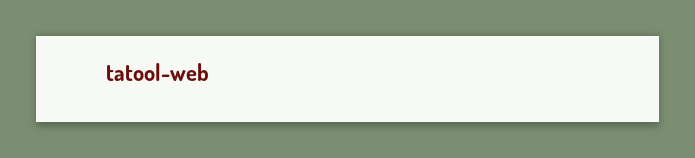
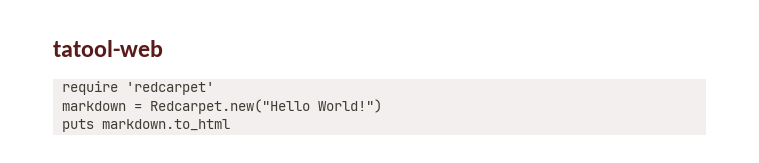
+ require 'redcarpet'
+ markdown = Redcarpet.new("Hello World!")
+ puts markdown.to_html

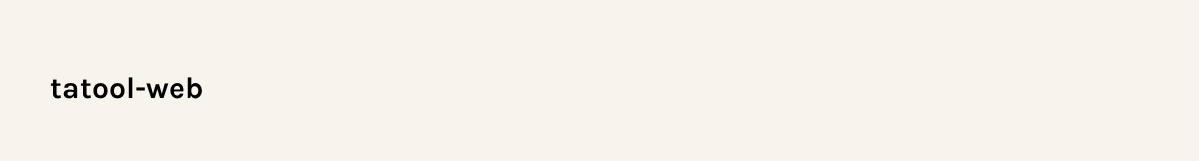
- require 'redcarpet'
- markdown = Redcarpet.new("Hello World!")
- puts markdown.to_html

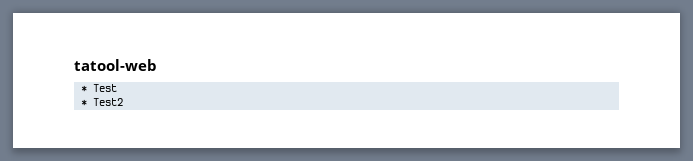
+ * Test
+ * Test2

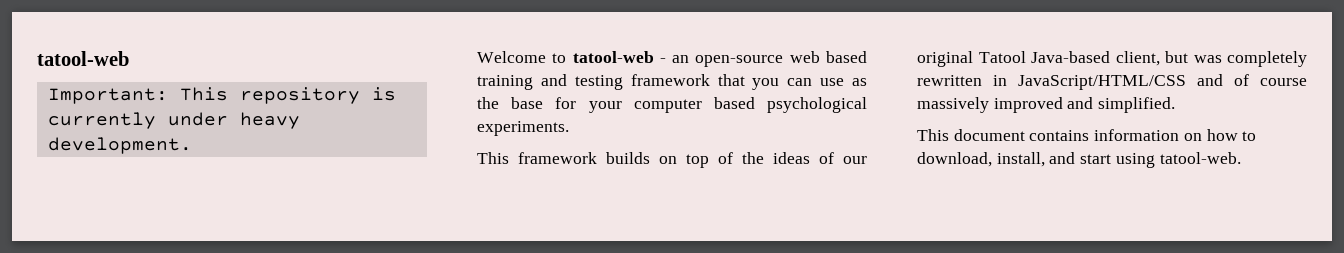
- * Test
- * Test2
+ Important: This repository is currently under heavy development.
+ Welcome to tatool-web - an open-source web based training and testing framework that you can use as the base for your computer based psychological experiments.
+ This framework builds on top of the ideas of our original Tatool Java-based client, but was completely rewritten in JavaScript/HTML/CSS and of course massively improved and simplified.
+ This document contains information on how to download, install, and start using tatool-web.

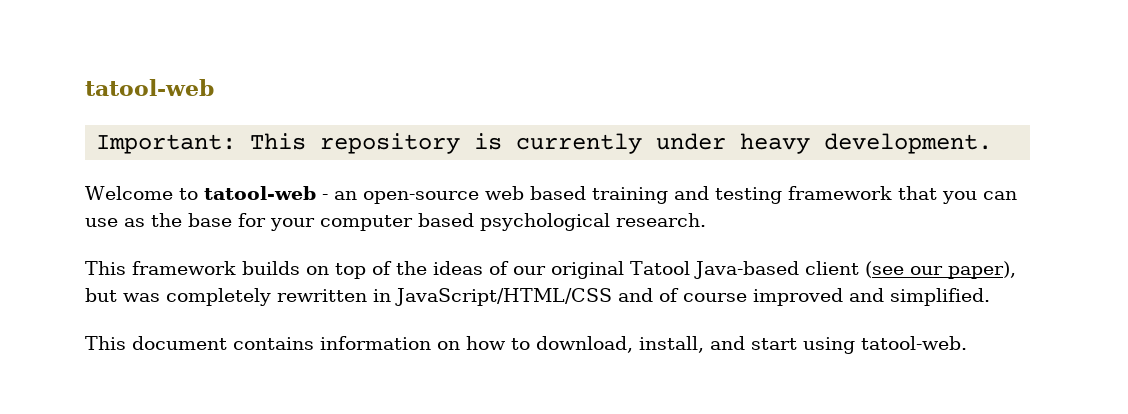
- Welcome to tatool-web - an open-source web based training and testing framework that you can use as the base for your computer based psychological experiments.
+ Welcome to tatool-web - an open-source web based training and testing framework that you can use as the base for your computer based psychological research.
- This framework builds on top of the ideas of our original Tatool Java-based client, but was completely rewritten in JavaScript/HTML/CSS and of course massively improved and simplified.
+ This framework builds on top of the ideas of our original Tatool Java-based client (see our paper), but was completely rewritten in JavaScript/HTML/CSS and of course improved and simplified.

